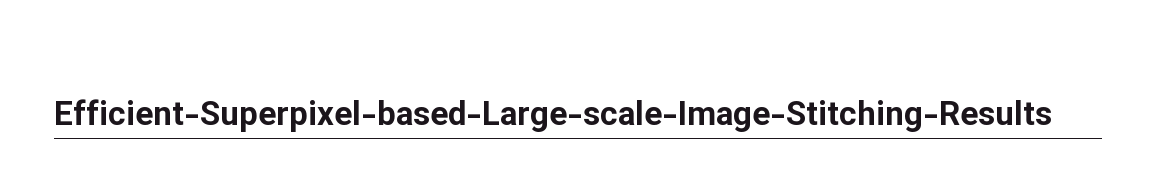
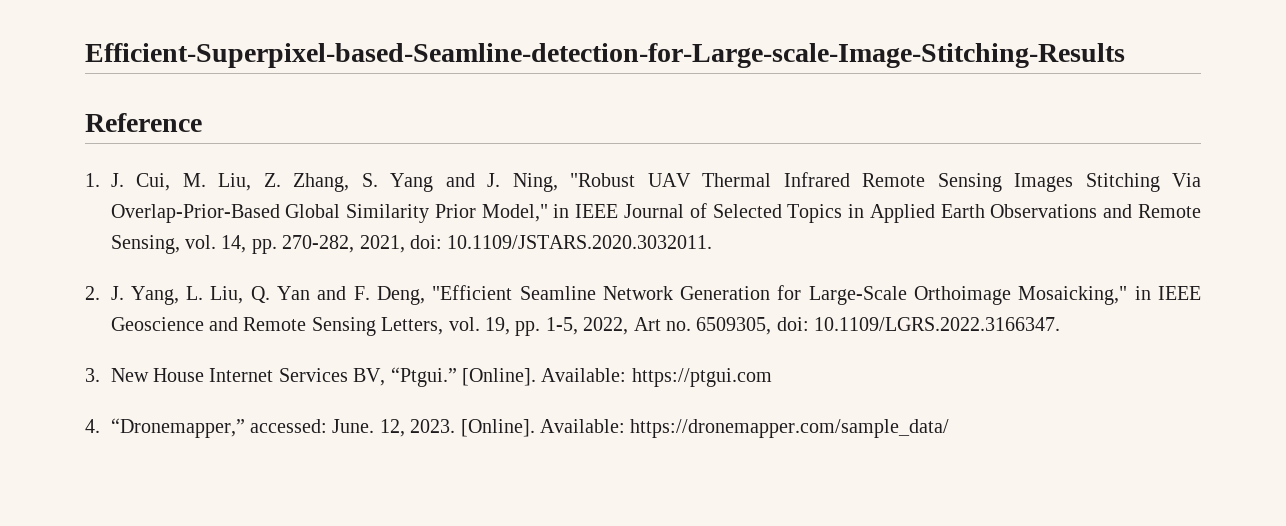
- Efficient-Superpixel-based-Large-scale-Image-Stitching-Results
+ Efficient-Superpixel-based-Seamline-detection-for-Large-scale-Image-Stitching-Results
+ Reference
+ 1. J. Cui, M. Liu, Z. Zhang, S. Yang and J. Ning, "Robust UAV Thermal Infrared Remote Sensing Images Stitching Via Overlap-Prior-Based Global Similarity Prior Model," in IEEE Journal of Selected Topics in Applied Earth Observations and Remote Sensing, vol. 14, pp. 270-282, 2021, doi: 10.1109/JSTARS.2020.3032011.
+ 2. J. Yang, L. Liu, Q. Yan and F. Deng, "Efficient Seamline Network Generation for Large-Scale Orthoimage Mosaicking," in IEEE Geoscience and Remote Sensing Letters, vol. 19, pp. 1-5, 2022, Art no. 6509305, doi: 10.1109/LGRS.2022.3166347.
+ 3. New House Internet Services BV, “Ptgui.” [Online]. Available: https://ptgui.com
+ 4. “Dronemapper,” accessed: June. 12, 2023. [Online]. Available: https://dronemapper.com/sample_data/

